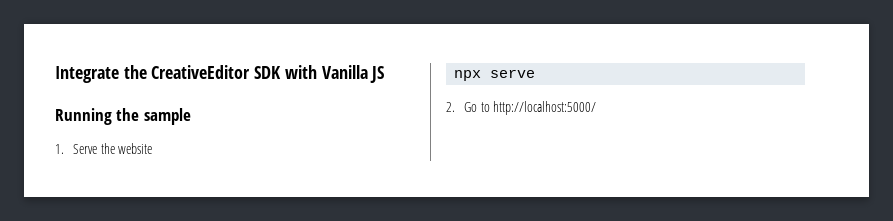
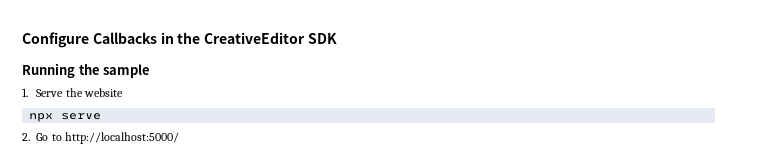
- Integrate the CreativeEditor SDK with Vanilla JS
+ Configure Callbacks in the CreativeEditor SDK

